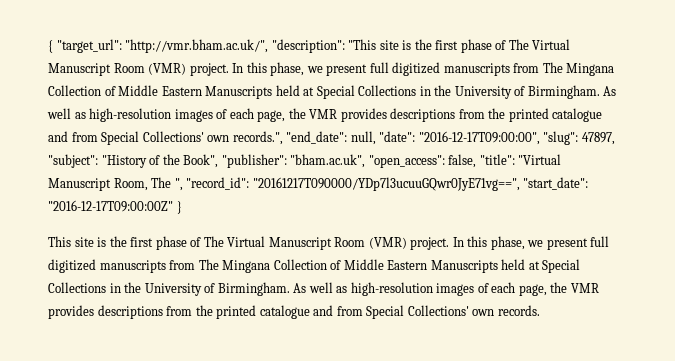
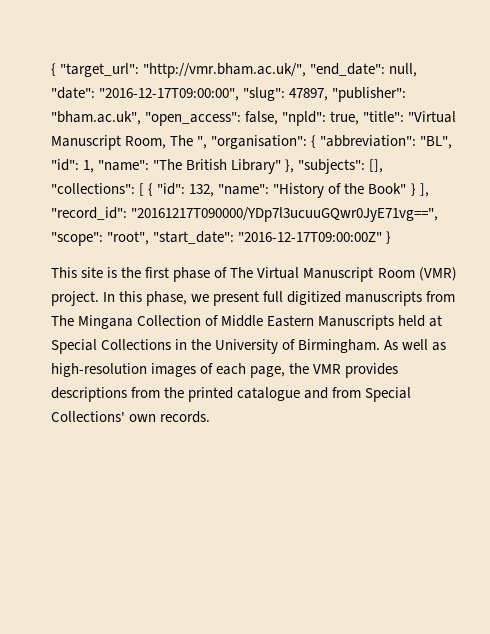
- { "target_url": "http://vmr.bham.ac.uk/", "description": "This site is the first phase of The Virtual Manuscript Room (VMR) project. In this phase, we present full digitized manuscripts from The Mingana Collection of Middle Eastern Manuscripts held at Special Collections in the University of Birmingham. As well as high-resolution images of each page, the VMR provides descriptions from the printed catalogue and from Special Collections' own records.", "end_date": null, "date": "2016-12-17T09:00:00", "slug": 47897, "subject": "History of the Book", "publisher": "bham.ac.uk", "open_access": false, "title": "Virtual Manuscript Room, The ", "record_id": "20161217T090000/YDp7l3ucuuGQwr0JyE71vg==", "start_date": "2016-12-17T09:00:00Z" }
+ { "target_url": "http://vmr.bham.ac.uk/", "end_date": null, "date": "2016-12-17T09:00:00", "slug": 47897, "publisher": "bham.ac.uk", "open_access": false, "npld": true, "title": "Virtual Manuscript Room, The ", "organisation": { "abbreviation": "BL", "id": 1, "name": "The British Library" }, "subjects": [], "collections": [ { "id": 132, "name": "History of the Book" } ], "record_id": "20161217T090000/YDp7l3ucuuGQwr0JyE71vg==", "scope": "root", "start_date": "2016-12-17T09:00:00Z" }

